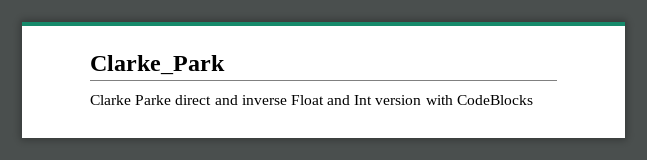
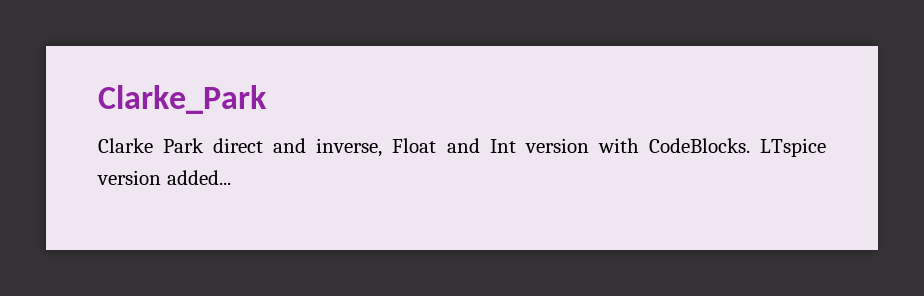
- Clarke Parke direct and inverse Float and Int version with CodeBlocks
+ Clarke Park direct and inverse, Float and Int version with CodeBlocks. LTspice version added...

